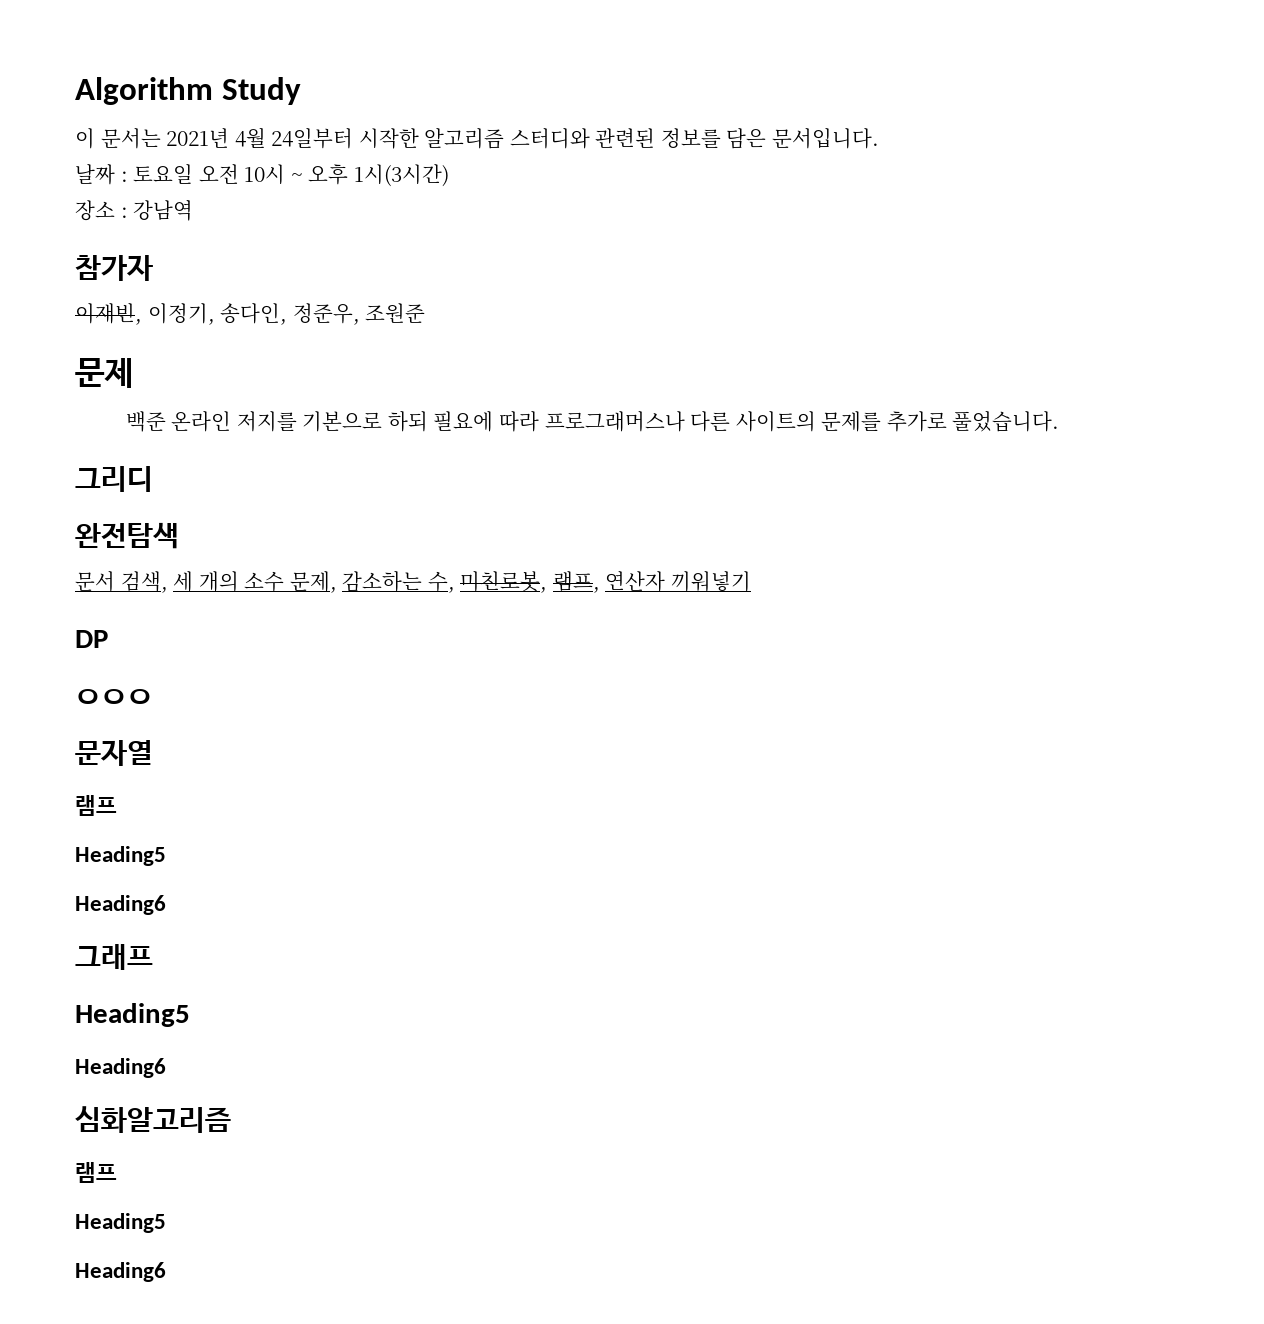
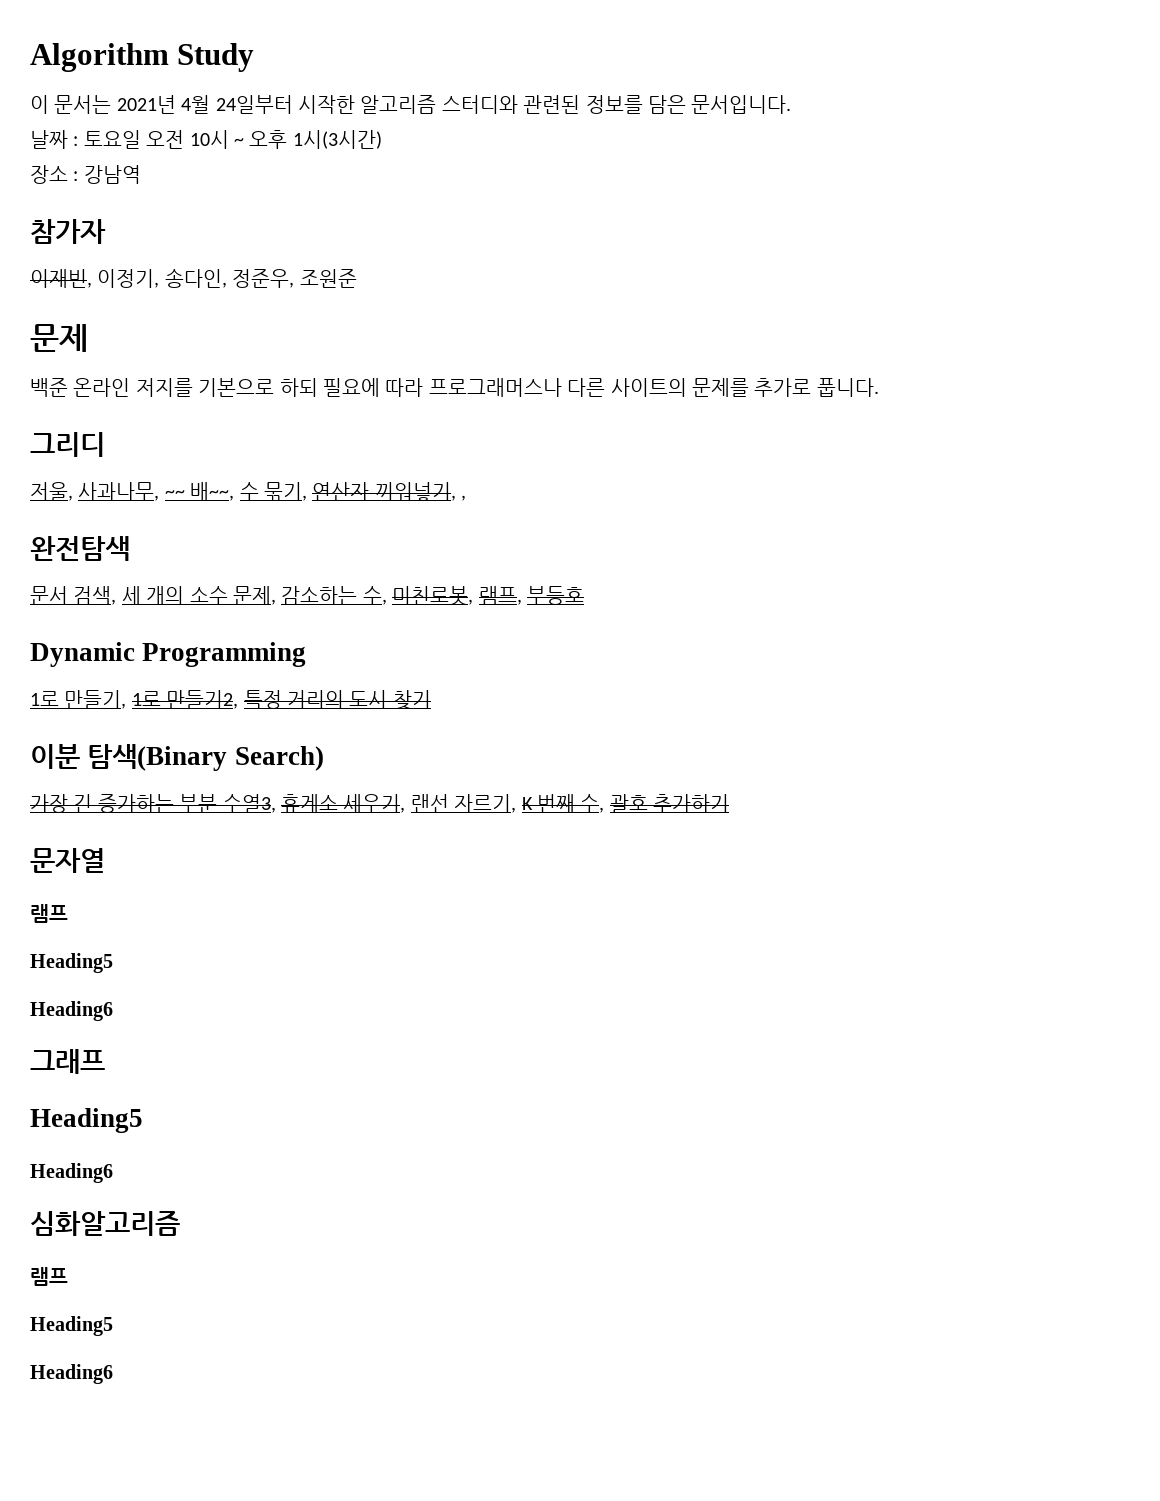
- 백준 온라인 저지를 기본으로 하되 필요에 따라 프로그래머스나 다른 사이트의 문제를 추가로 풀었습니다.
+ 백준 온라인 저지를 기본으로 하되 필요에 따라 프로그래머스나 다른 사이트의 문제를 추가로 풉니다.
+ 저울, 사과나무, ~~ 배~~, 수 묶기, 연산자 끼워넣기, ,
- 문서 검색, 세 개의 소수 문제, 감소하는 수, 미친로봇, 램프, 연산자 끼워넣기
- DP
- ㅇㅇㅇ
+ 문서 검색, 세 개의 소수 문제, 감소하는 수, 미친로봇, 램프, 부등호
+ Dynamic Programming
+ 1로 만들기, 1로 만들기2, 특정 거리의 도시 찾기
+ 이분 탐색(Binary Search)
+ 가장 긴 증가하는 부분 수열3, 휴게소 세우기, 랜선 자르기, K 번째 수, 괄호 추가하기

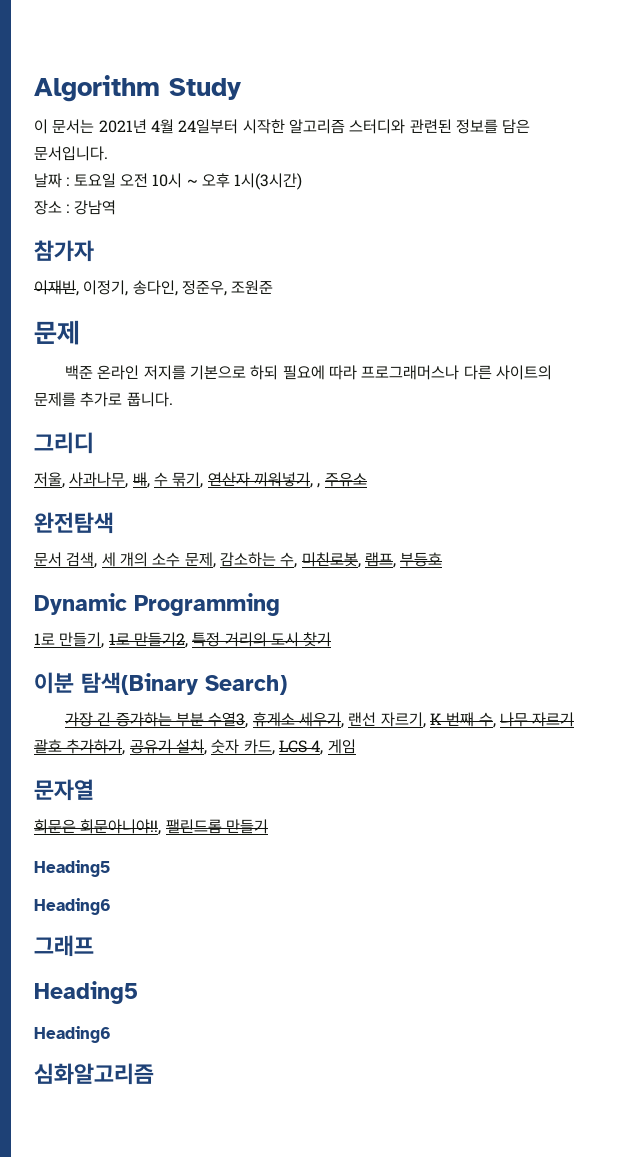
- 저울, 사과나무, ~~ 배~~, 수 묶기, 연산자 끼워넣기, ,
+ 저울, 사과나무, 배, 수 묶기, 연산자 끼워넣기, , 주유소
- 가장 긴 증가하는 부분 수열3, 휴게소 세우기, 랜선 자르기, K 번째 수, 괄호 추가하기
+ 가장 긴 증가하는 부분 수열3, 휴게소 세우기, 랜선 자르기, K 번째 수, 나무 자르기 괄호 추가하기, 공유기 설치, 숫자 카드, LCS 4, 게임
  문자열
- 램프
+ 회문은 회문아니야!!, 팰린드롬 만들기
  심화알고리즘
- 램프
- Heading5
- Heading6

